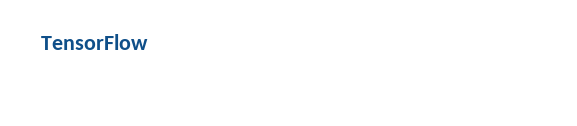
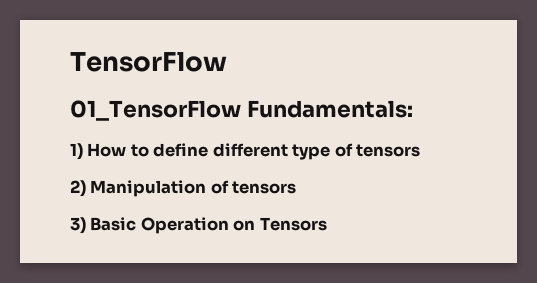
+ 01_TensorFlow Fundamentals:
+ 1) How to define different type of tensors
+ 2) Manipulation of tensors
+ 3) Basic Operation on Tensors

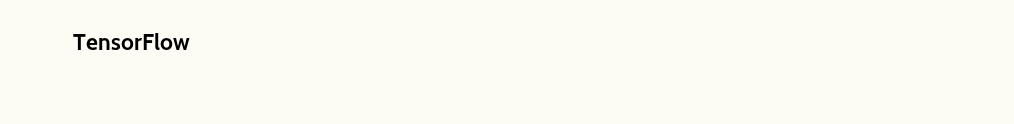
- 01_TensorFlow Fundamentals:
- 1) How to define different type of tensors
- 2) Manipulation of tensors
- 3) Basic Operation on Tensors

